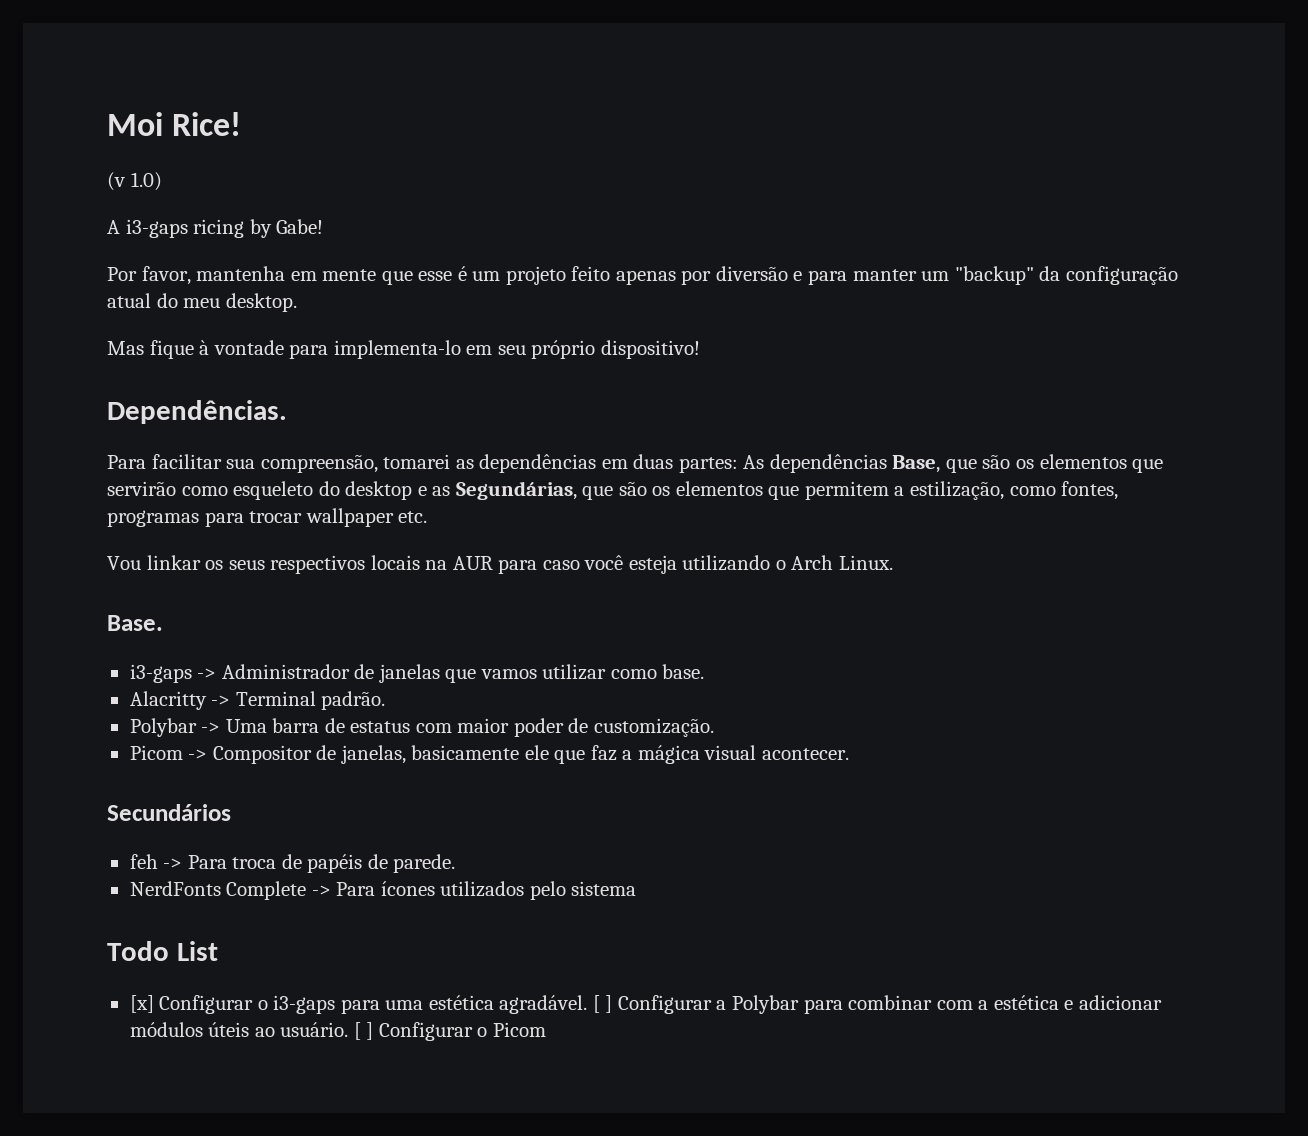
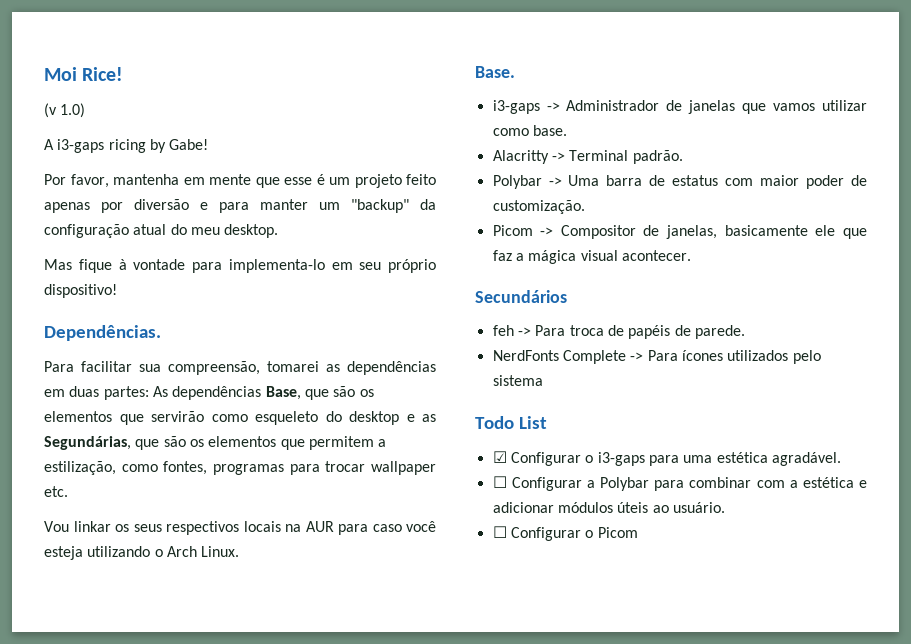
- [x] Configurar o i3-gaps para uma estética agradável. [ ] Configurar a Polybar para combinar com a estética e adicionar módulos úteis ao usuário. [ ] Configurar o Picom
+ ☑ Configurar o i3-gaps para uma estética agradável.
+ ☐ Configurar a Polybar para combinar com a estética e adicionar módulos úteis ao usuário.
+ ☐ Configurar o Picom

